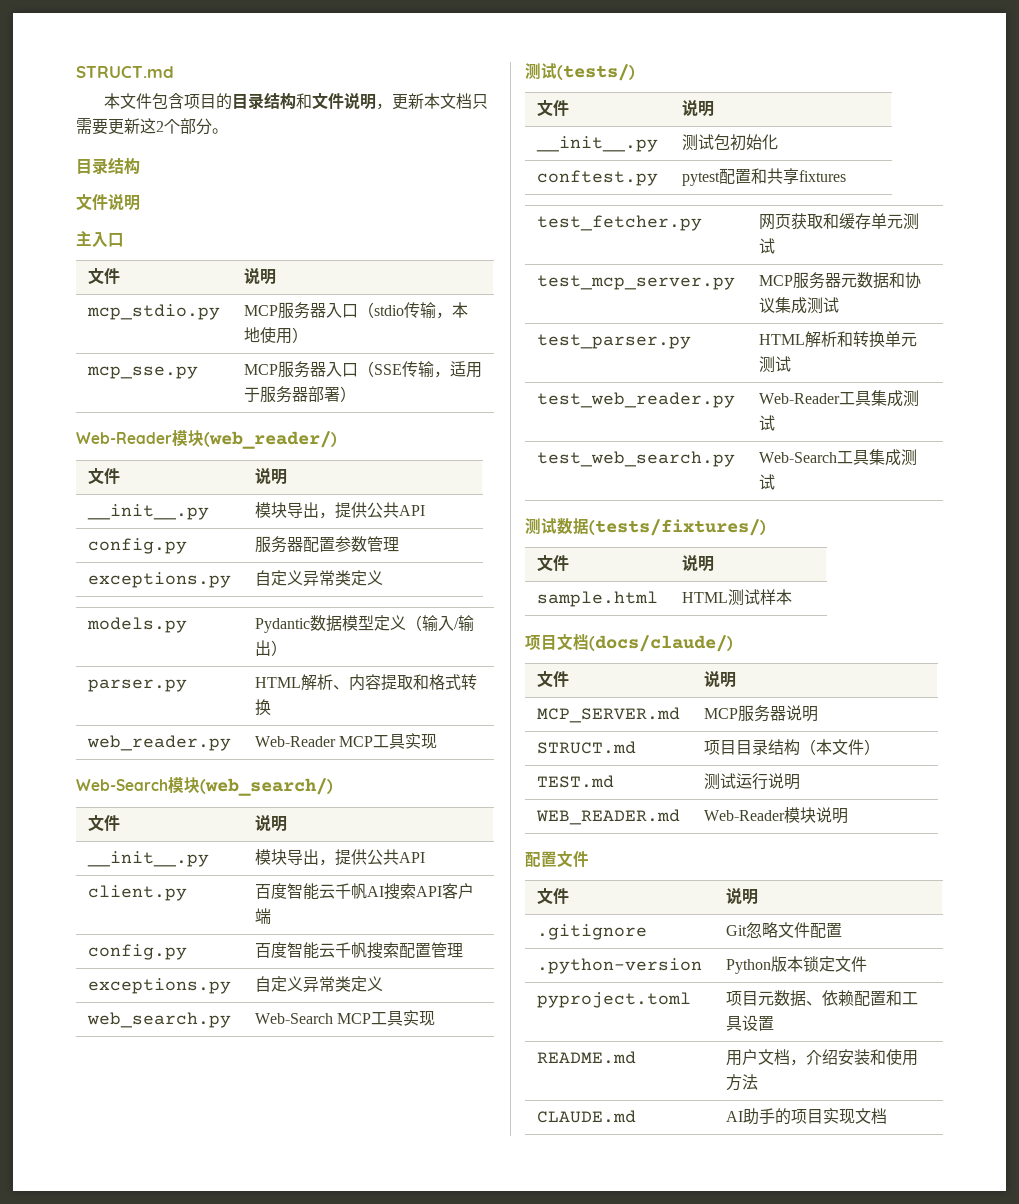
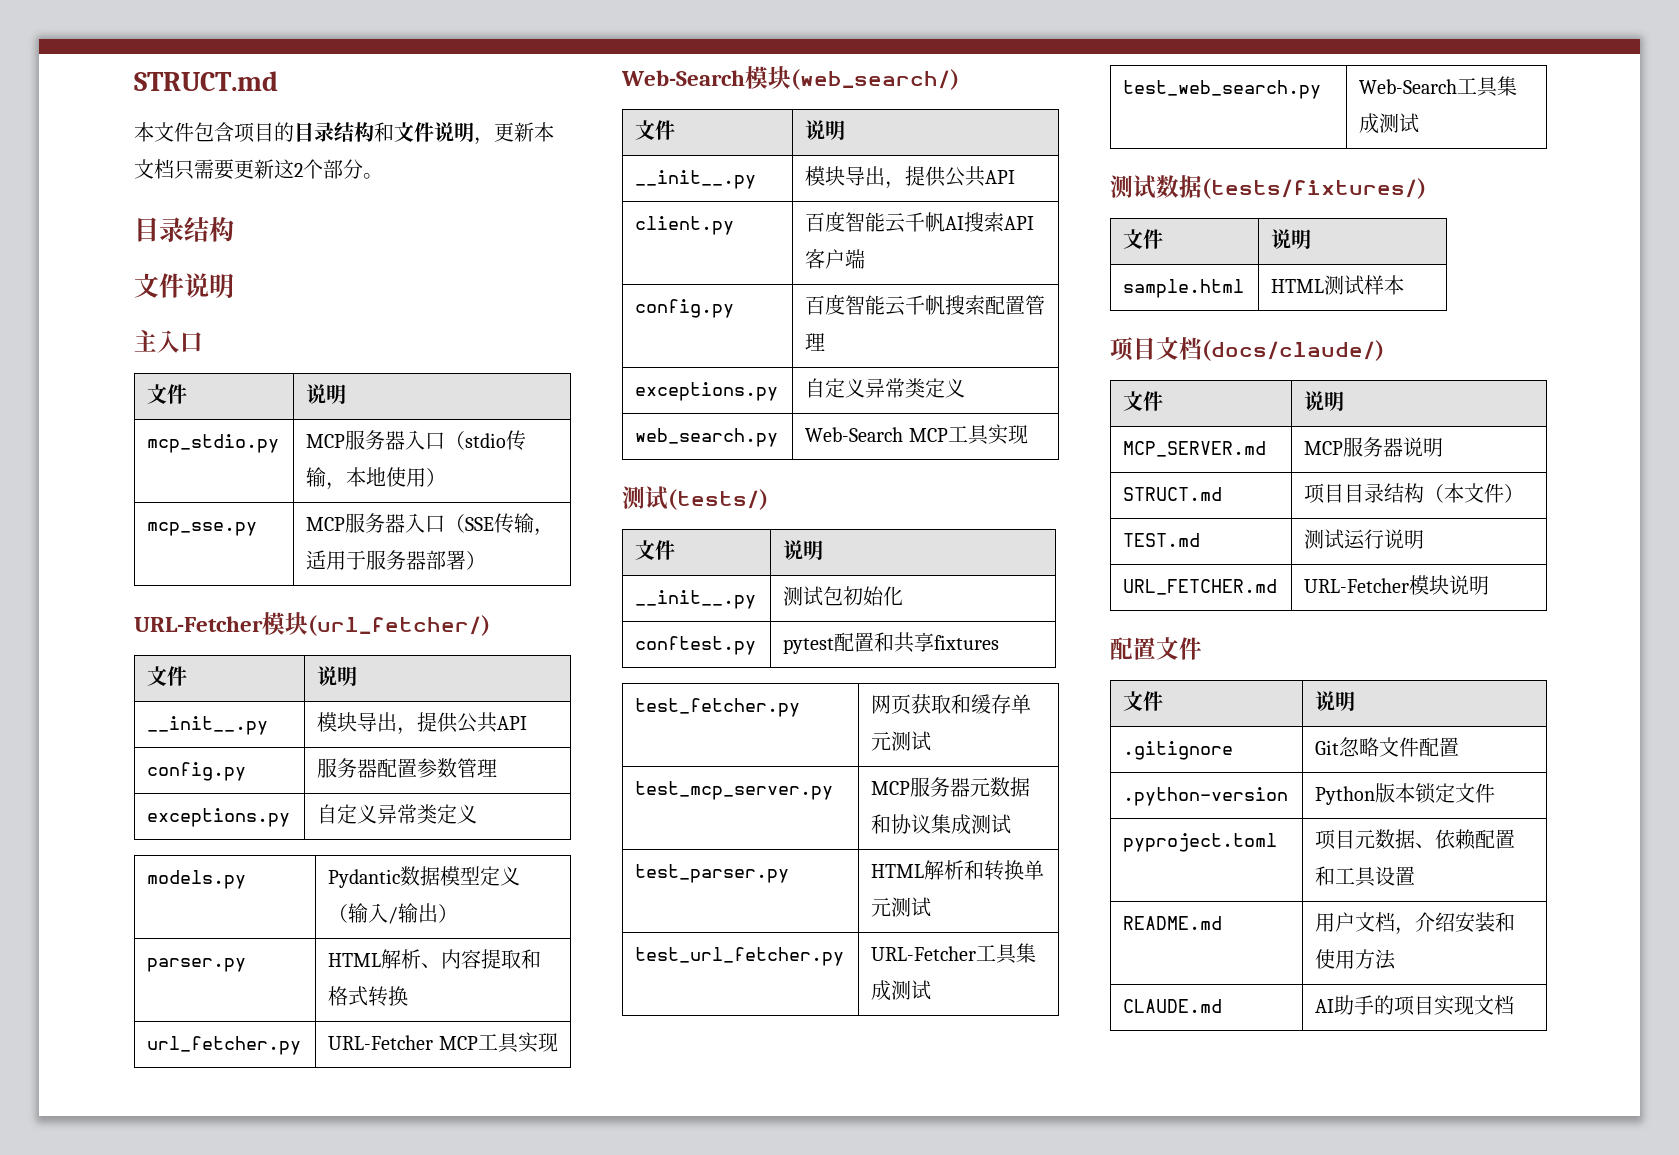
- Web-Reader模块(web_reader/)
+ URL-Fetcher模块(url_fetcher/)
- web_reader.py | Web-Reader MCP工具实现
+ url_fetcher.py | URL-Fetcher MCP工具实现
- test_web_reader.py | Web-Reader工具集成测试
+ test_url_fetcher.py | URL-Fetcher工具集成测试
- WEB_READER.md | Web-Reader模块说明
+ URL_FETCHER.md | URL-Fetcher模块说明

